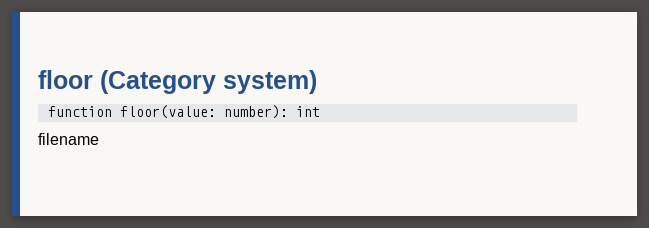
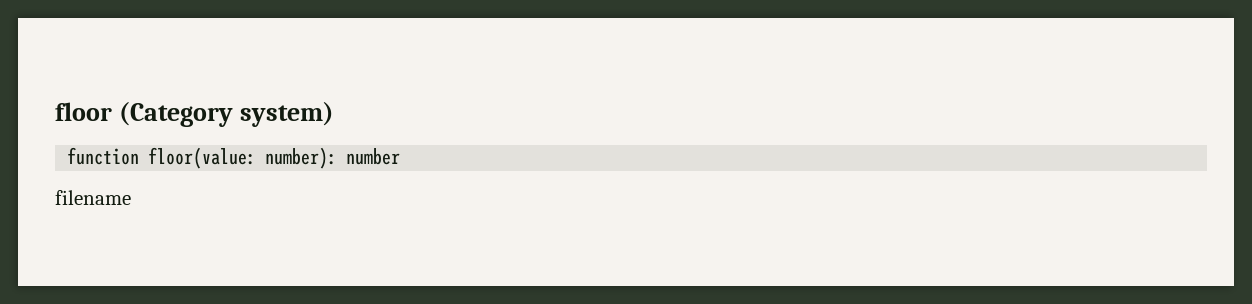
- function floor(value: number): int
+ function floor(value: number): number

